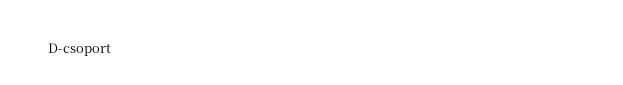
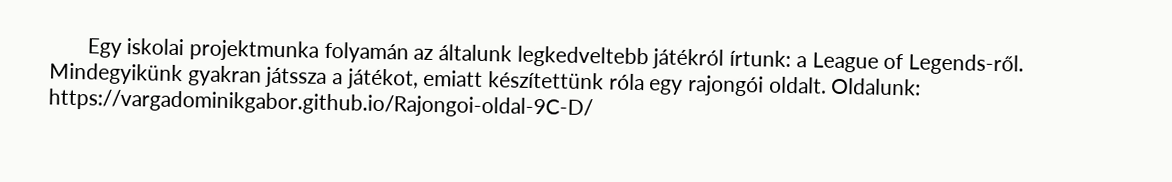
- D-csoport
+ Egy iskolai projektmunka folyamán az általunk legkedveltebb játékról írtunk: a League of Legends-ről. Mindegyikünk gyakran játssza a játékot, emiatt készítettünk róla egy rajongói oldalt. Oldalunk: https://vargadominikgabor.github.io/Rajongoi-oldal-9C-D/

